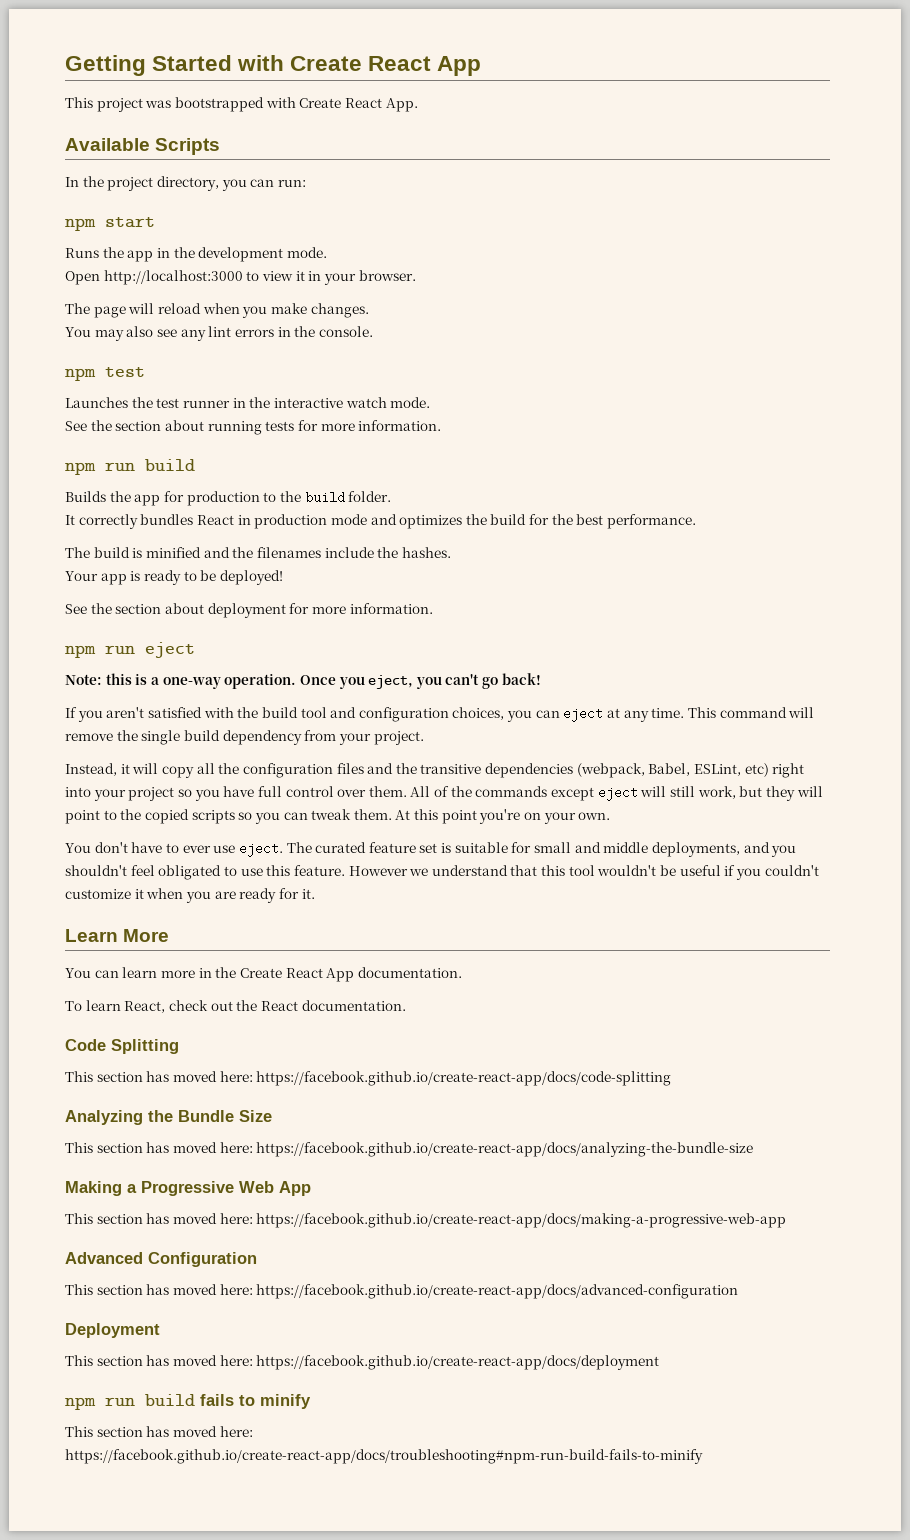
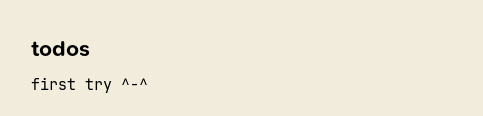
- Getting Started with Create React App
- This project was bootstrapped with Create React App.
- Available Scripts
- In the project directory, you can run:
- npm start
- Runs the app in the development mode.
- Open http://localhost:3000 to view it in your browser.
- The page will reload when you make changes.
- You may also see any lint errors in the console.
- npm test
- Launches the test runner in the interactive watch mode.
- See the section about running tests for more information.
- npm run build
- Builds the app for production to the build folder.
- It correctly bundles React in production mode and optimizes the build for the best performance.
- The build is minified and the filenames include the hashes.
- Your app is ready to be deployed!
- See the section about deployment for more information.
- npm run eject
- Note: this is a one-way operation. Once you eject, you can't go back!
- If you aren't satisfied with the build tool and configuration choices, you can eject at any time. This command will remove the single build dependency from your project.
- Instead, it will copy all the configuration files and the transitive dependencies (webpack, Babel, ESLint, etc) right into your project so you have full control over them. All of the commands except eject will still work, but they will point to the copied scripts so you can tweak them. At this point you're on your own.
- You don't have to ever use eject. The curated feature set is suitable for small and middle deployments, and you shouldn't feel obligated to use this feature. However we understand that this tool wouldn't be useful if you couldn't customize it when you are ready for it.
- Learn More
- You can learn more in the Create React App documentation.
- To learn React, check out the React documentation.
- Code Splitting
- This section has moved here: https://facebook.github.io/create-react-app/docs/code-splitting
- Analyzing the Bundle Size
- This section has moved here: https://facebook.github.io/create-react-app/docs/analyzing-the-bundle-size
- Making a Progressive Web App
- This section has moved here: https://facebook.github.io/create-react-app/docs/making-a-progressive-web-app
- Advanced Configuration
- This section has moved here: https://facebook.github.io/create-react-app/docs/advanced-configuration
- Deployment
- This section has moved here: https://facebook.github.io/create-react-app/docs/deployment
- npm run build fails to minify
- This section has moved here: https://facebook.github.io/create-react-app/docs/troubleshooting#npm-run-build-fails-to-minify
+ todos
+ first try ^-^

